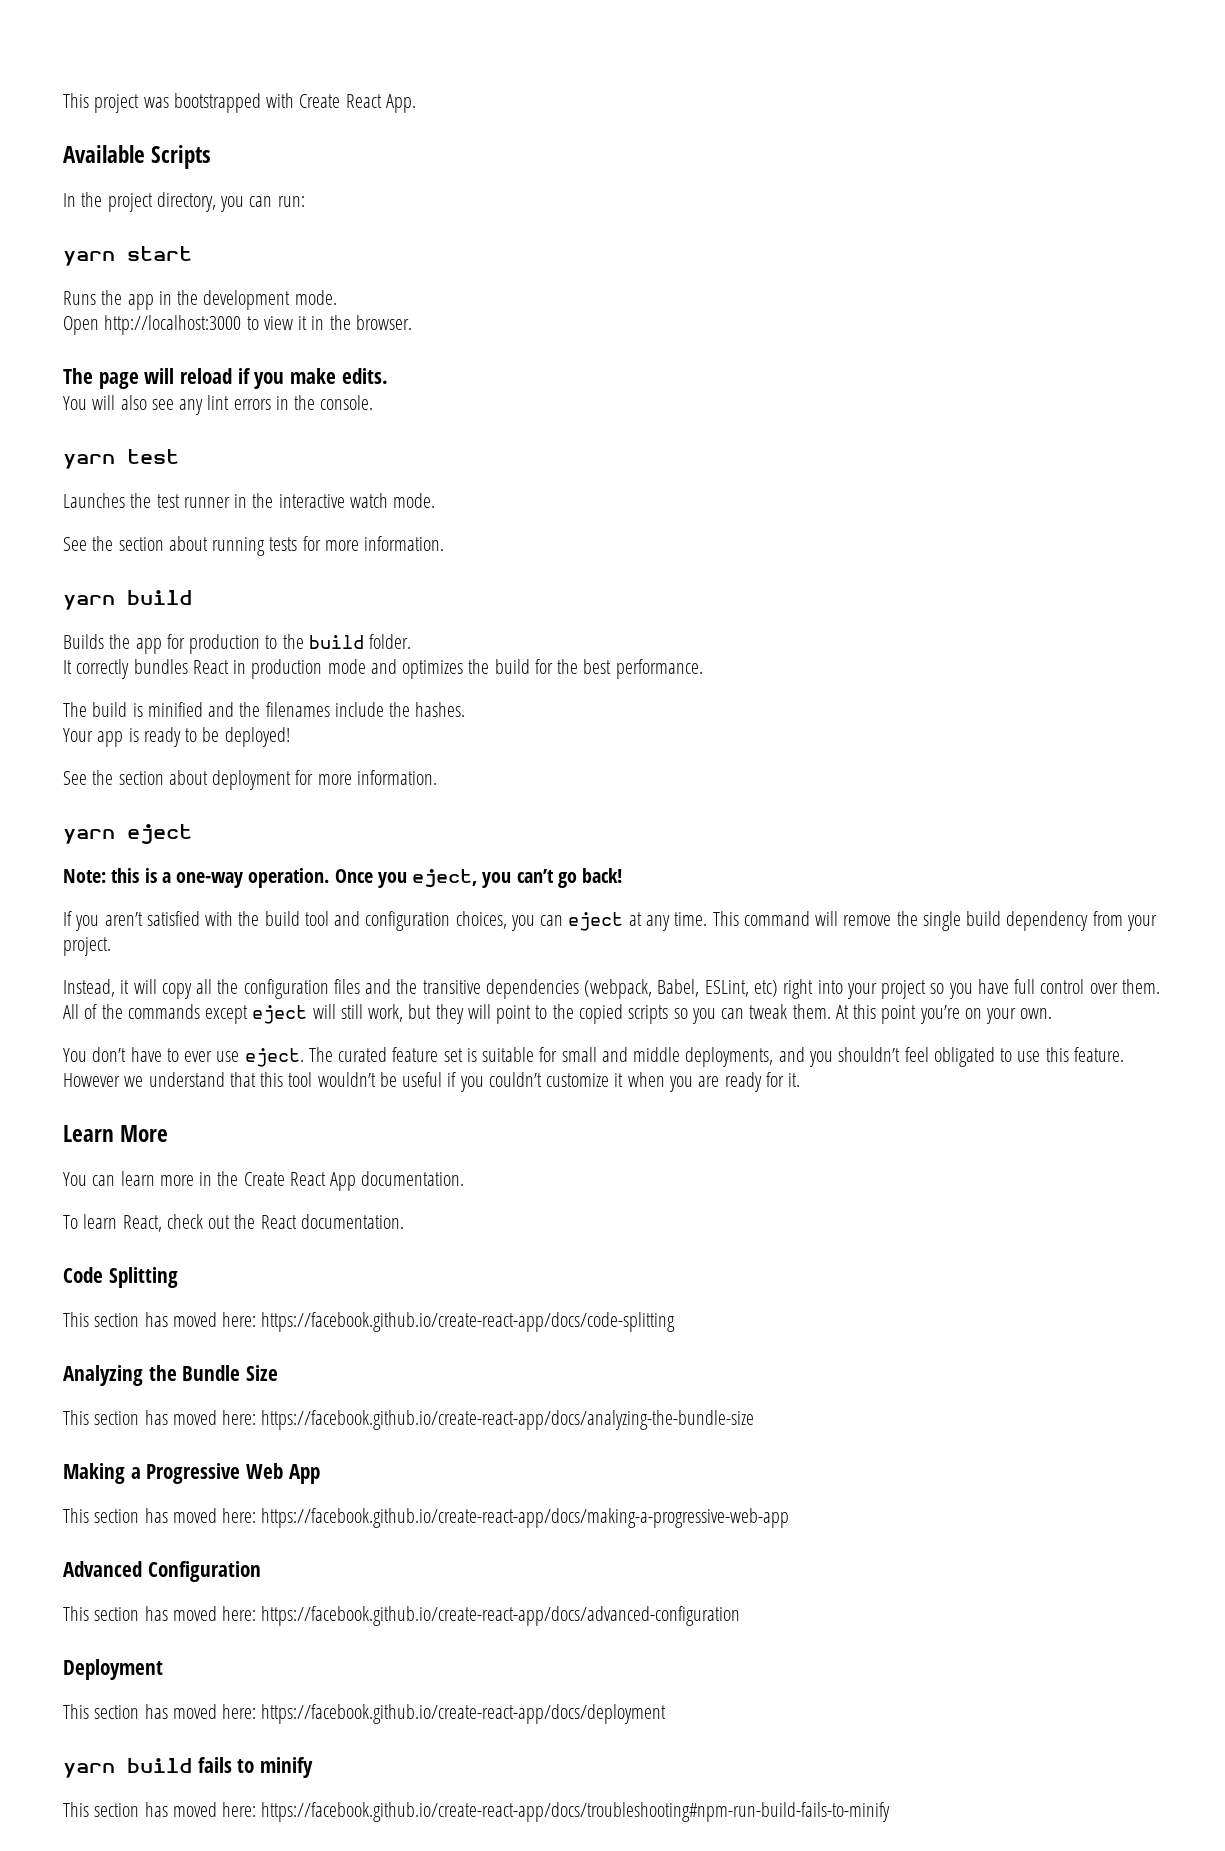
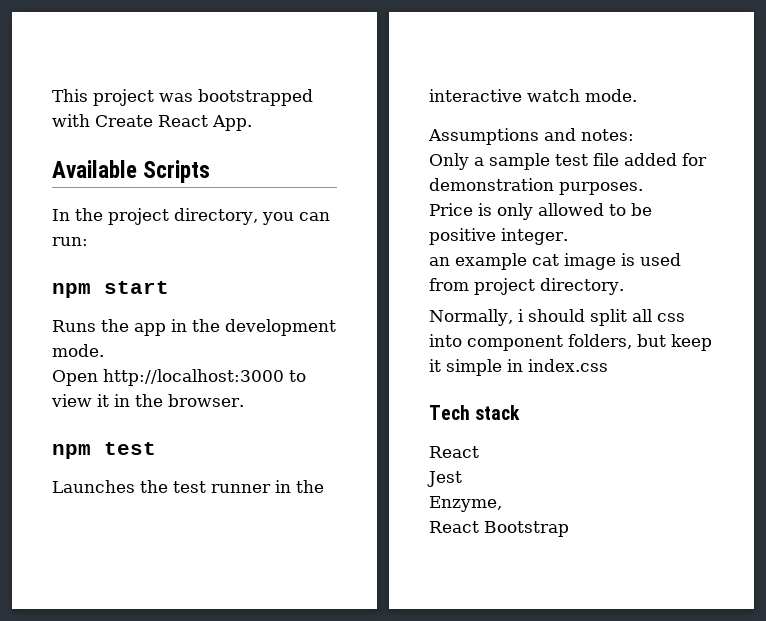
- yarn start
+ npm start
- The page will reload if you make edits.
- You will also see any lint errors in the console.
- yarn test
+ npm test
- See the section about running tests for more information.
- yarn build
- Builds the app for production to the build folder.
- It correctly bundles React in production mode and optimizes the build for the best performance.
- The build is minified and the filenames include the hashes.
- Your app is ready to be deployed!
- See the section about deployment for more information.
- yarn eject
- Note: this is a one-way operation. Once you eject, you can’t go back!
- If you aren’t satisfied with the build tool and configuration choices, you can eject at any time. This command will remove the single build dependency from your project.
- Instead, it will copy all the configuration files and the transitive dependencies (webpack, Babel, ESLint, etc) right into your project so you have full control over them. All of the commands except eject will still work, but they will point to the copied scripts so you can tweak them. At this point you’re on your own.
- You don’t have to ever use eject. The curated feature set is suitable for small and middle deployments, and you shouldn’t feel obligated to use this feature. However we understand that this tool wouldn’t be useful if you couldn’t customize it when you are ready for it.
- Learn More
- You can learn more in the Create React App documentation.
- To learn React, check out the React documentation.
- Code Splitting
- This section has moved here: https://facebook.github.io/create-react-app/docs/code-splitting
- Analyzing the Bundle Size
- This section has moved here: https://facebook.github.io/create-react-app/docs/analyzing-the-bundle-size
- Making a Progressive Web App
- This section has moved here: https://facebook.github.io/create-react-app/docs/making-a-progressive-web-app
- Advanced Configuration
- This section has moved here: https://facebook.github.io/create-react-app/docs/advanced-configuration
- Deployment
- This section has moved here: https://facebook.github.io/create-react-app/docs/deployment
- yarn build fails to minify
- This section has moved here: https://facebook.github.io/create-react-app/docs/troubleshooting#npm-run-build-fails-to-minify
+ Assumptions and notes:
+ Only a sample test file added for demonstration purposes.
+ Price is only allowed to be positive integer.
+ an example cat image is used from project directory.
+ Normally, i should split all css into component folders, but keep it simple in index.css
+ Tech stack
+ React
+ Jest
+ Enzyme,
+ React Bootstrap

